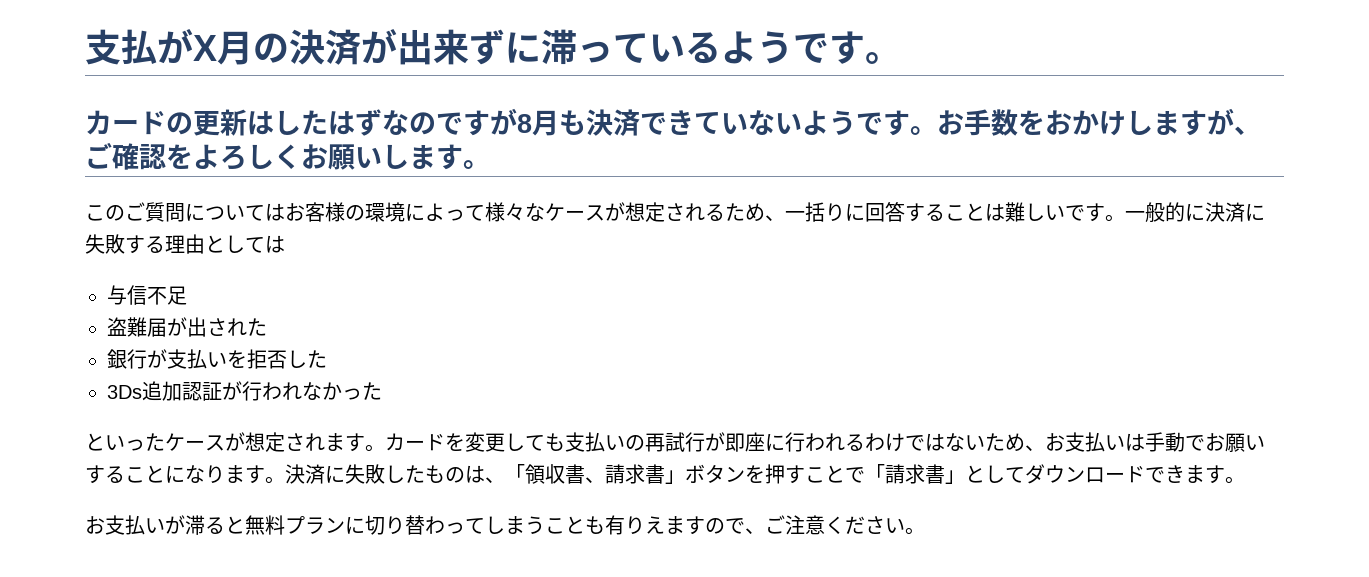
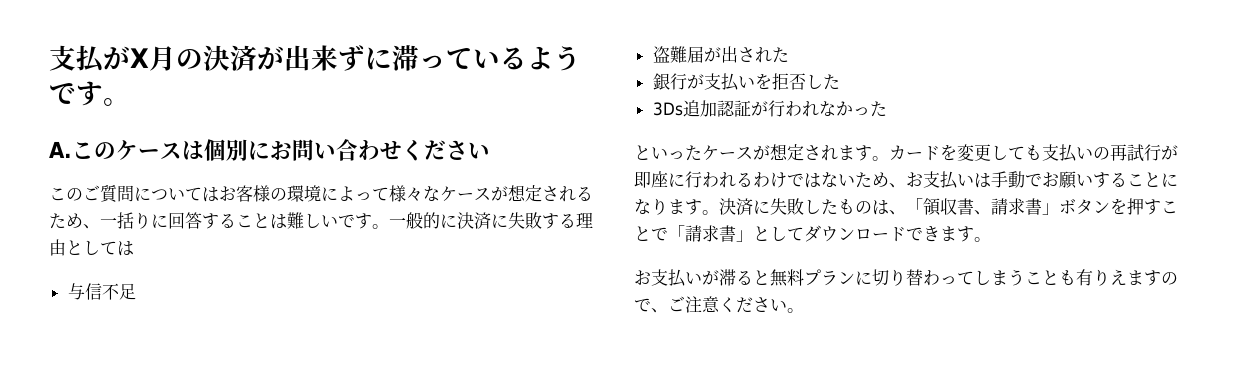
- カードの更新はしたはずなのですが8月も決済できていないようです。お手数をおかけしますが、ご確認をよろしくお願いします。
+ A.このケースは個別にお問い合わせください

